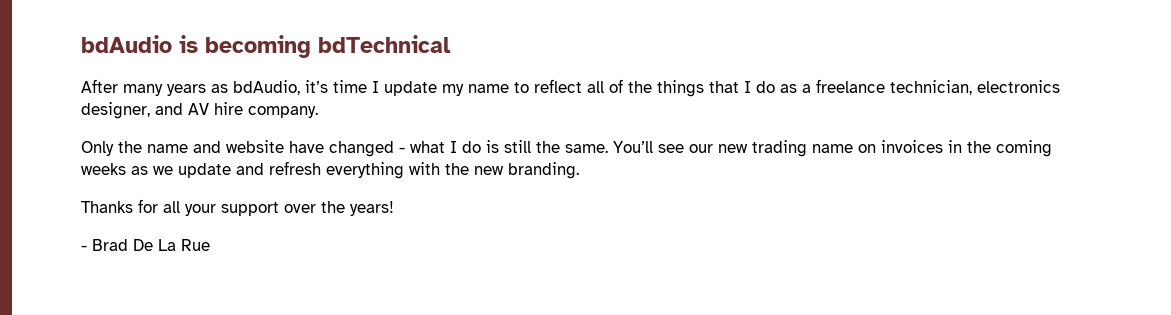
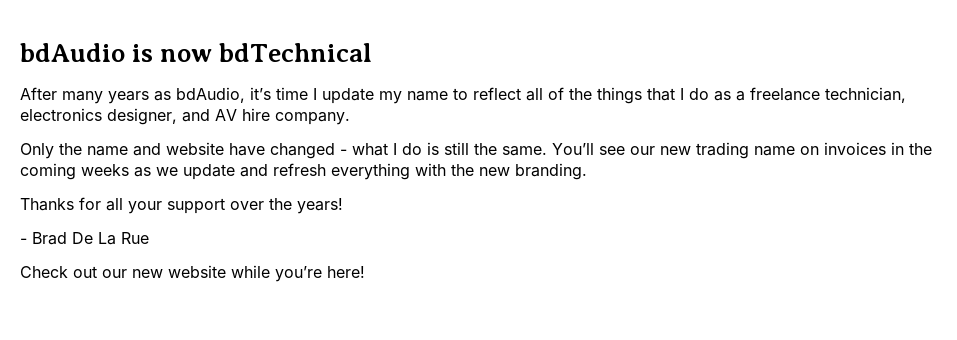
- bdAudio is becoming bdTechnical
+ bdAudio is now bdTechnical
+ Check out our new website while you’re here!

